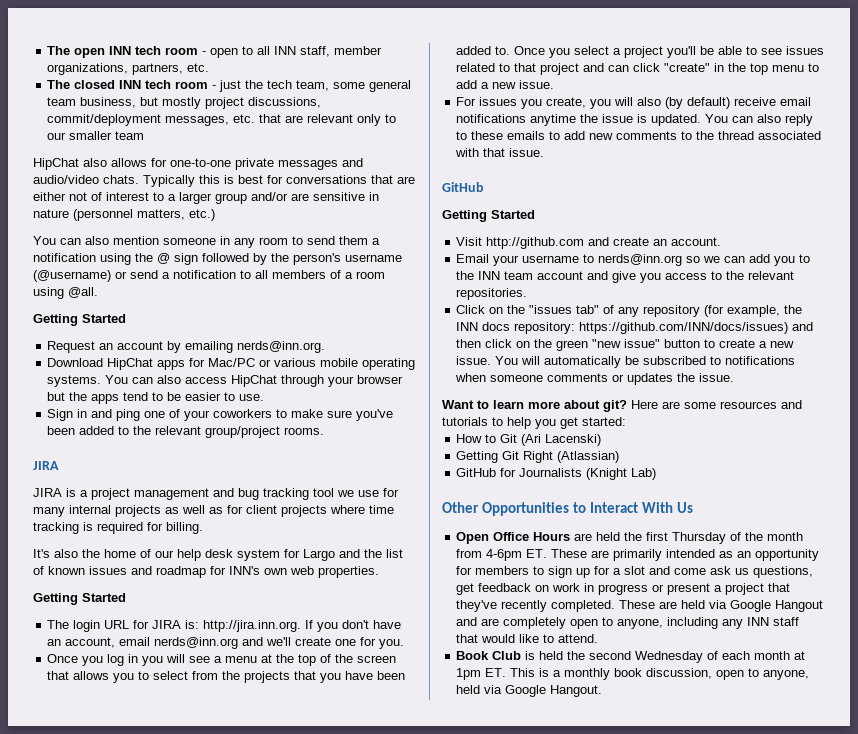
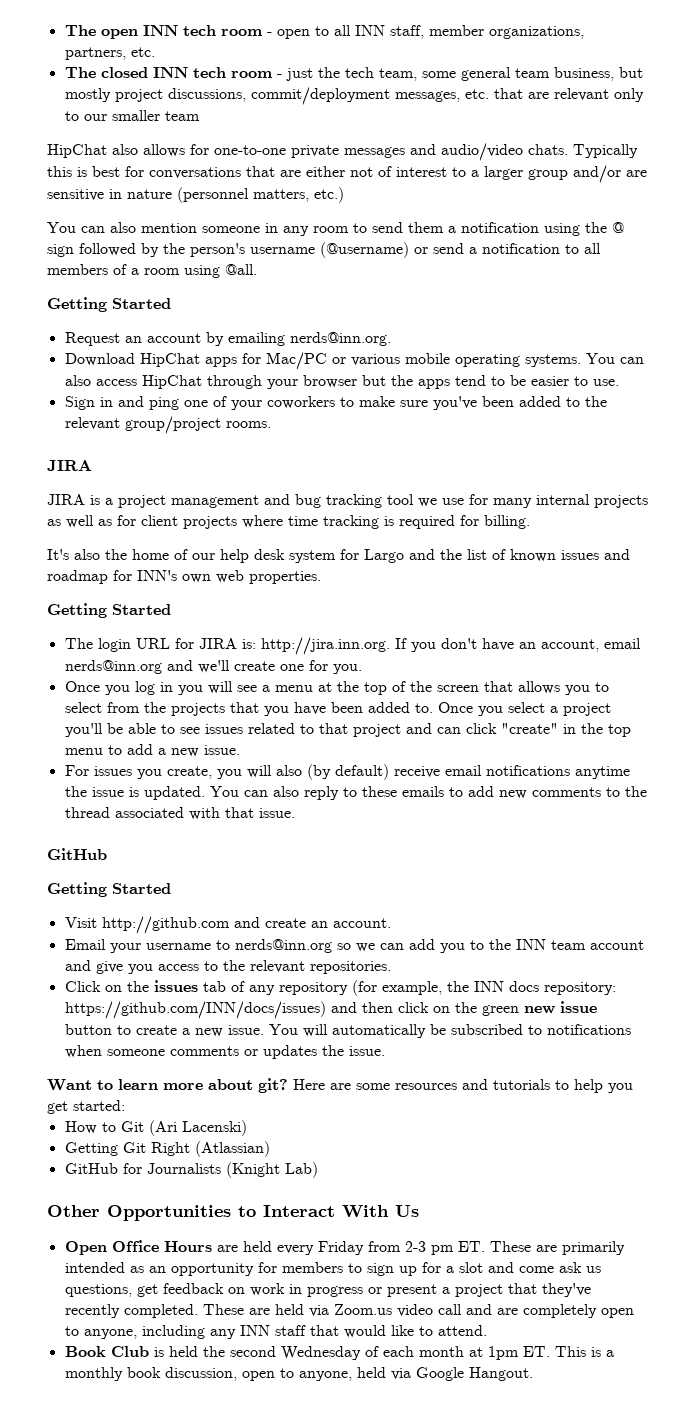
- Click on the "issues tab" of any repository (for example, the INN docs repository: https://github.com/INN/docs/issues) and then click on the green "new issue" button to create a new issue.
+ Click on the issues tab of any repository (for example, the INN docs repository: https://github.com/INN/docs/issues) and then click on the green new issue button to create a new issue.
- Open Office Hours are held the first Thursday of the month from 4-6pm ET. These are primarily intended as an opportunity for members to sign up for a slot and come ask us questions, get feedback on work in progress or present a project that they've recently completed.
+ Open Office Hours are held every Friday from 2-3 pm ET. These are primarily intended as an opportunity for members to sign up for a slot and come ask us questions, get feedback on work in progress or present a project that they've recently completed.
- These are held via Google Hangout and are completely open to anyone, including any INN staff that would like to attend.
+ These are held via Zoom.us video call and are completely open to anyone, including any INN staff that would like to attend.

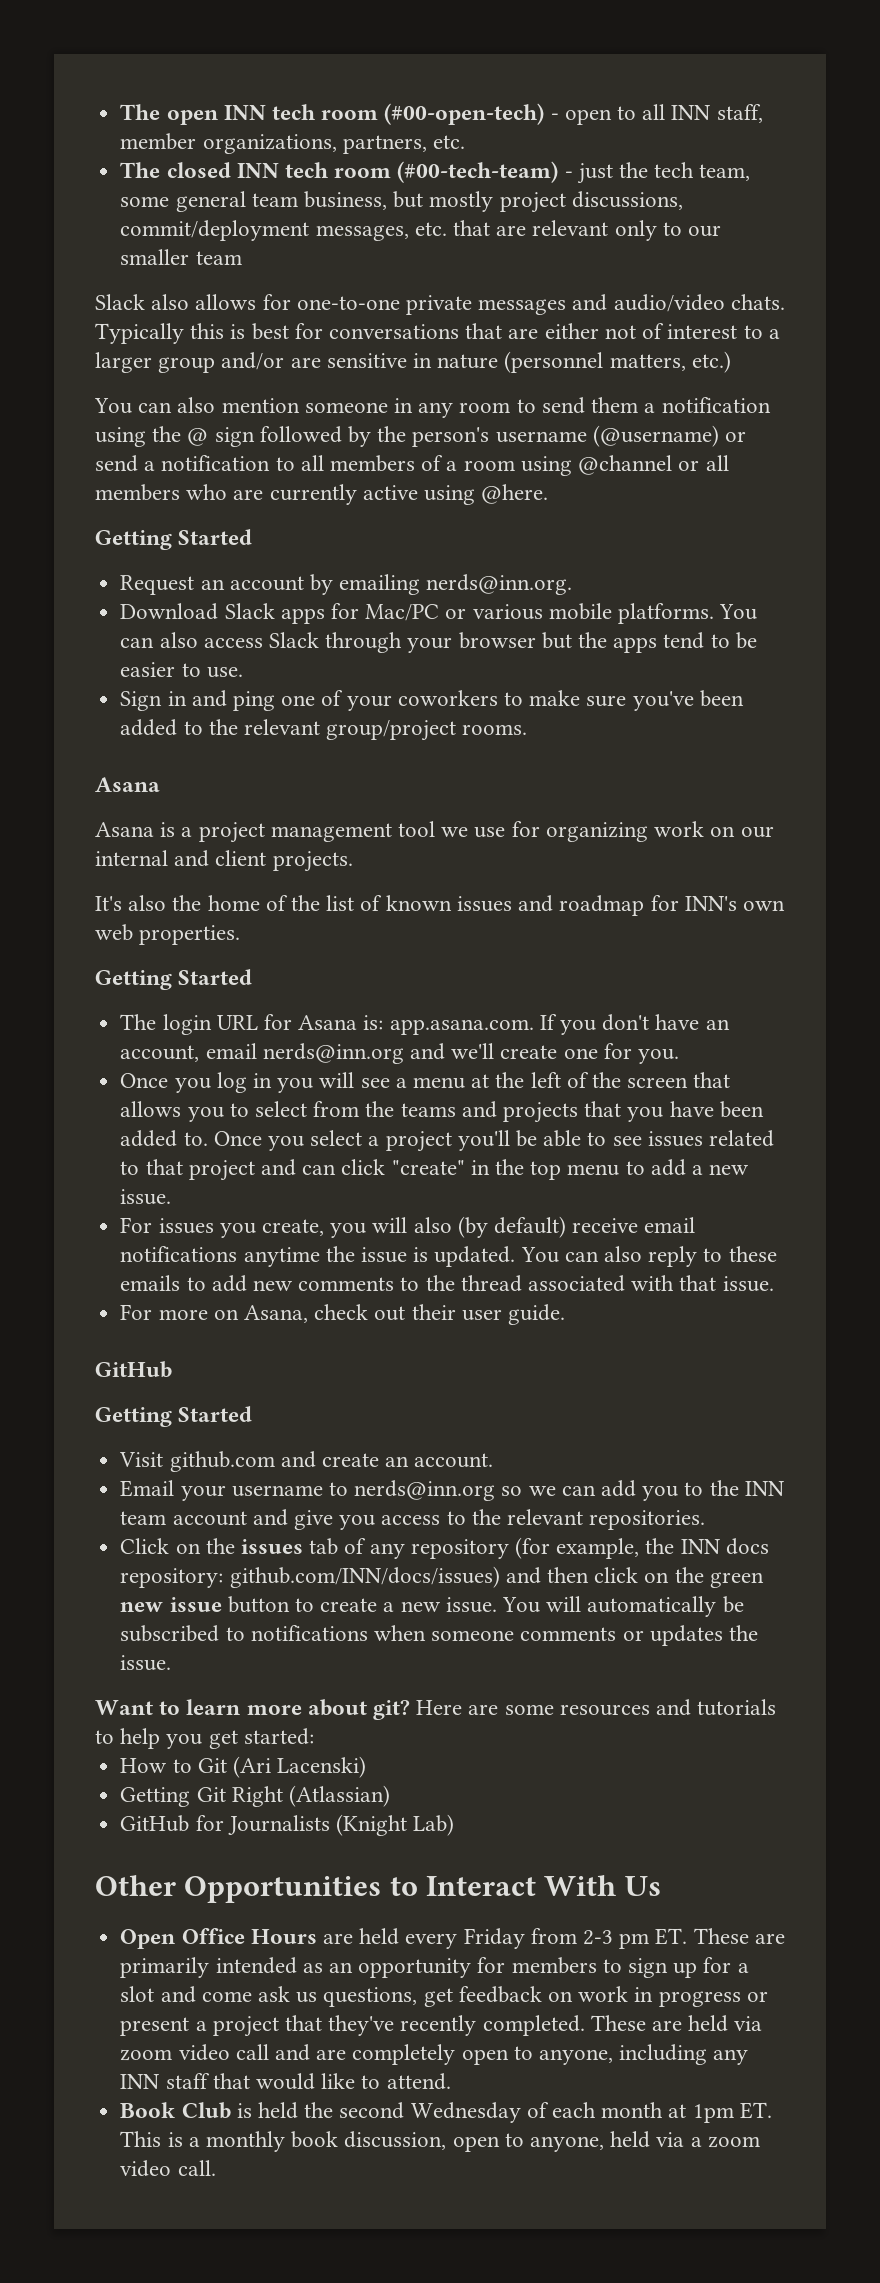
- The open INN tech room - open to all INN staff, member organizations, partners, etc.
+ The open INN tech room (#00-open-tech) - open to all INN staff, member organizations, partners, etc.
- The closed INN tech room - just the tech team, some general team business, but mostly project discussions, commit/deployment messages, etc. that are relevant only to our smaller team
+ The closed INN tech room (#00-tech-team) - just the tech team, some general team business, but mostly project discussions, commit/deployment messages, etc. that are relevant only to our smaller team
- HipChat also allows for one-to-one private messages and audio/video chats.
+ Slack also allows for one-to-one private messages and audio/video chats.
- You can also mention someone in any room to send them a notification using the @ sign followed by the person's username (@username) or send a notification to all members of a room using @all.
+ You can also mention someone in any room to send them a notification using the @ sign followed by the person's username (@username) or send a notification to all members of a room using @channel or all members who are currently active using @here.
- Download HipChat apps for Mac/PC or various mobile operating systems.
+ Download Slack apps for Mac/PC or various mobile platforms.
- You can also access HipChat through your browser but the apps tend to be easier to use.
+ You can also access Slack through your browser but the apps tend to be easier to use.
  Sign in and ping one of your coworkers to make sure you've been added to the relevant group/project rooms.
- JIRA
- JIRA is a project management and bug tracking tool we use for many internal projects as well as for client projects where time tracking is required for billing.
+ Asana
+ Asana is a project management tool we use for organizing work on our internal and client projects.
- It's also the home of our help desk system for Largo and the list of known issues and roadmap for INN's own web properties.
+ It's also the home of the list of known issues and roadmap for INN's own web properties.
- The login URL for JIRA is: http://jira.inn.org. If you don't have an account, email nerds@inn.org and we'll create one for you.
+ The login URL for Asana is: app.asana.com. If you don't have an account, email nerds@inn.org and we'll create one for you.
- Once you log in you will see a menu at the top of the screen that allows you to select from the projects that you have been added to.
+ Once you log in you will see a menu at the left of the screen that allows you to select from the teams and projects that you have been added to.
+ For more on Asana, check out their user guide.
- Visit http://github.com and create an account.
+ Visit github.com and create an account.
- Click on the issues tab of any repository (for example, the INN docs repository: https://github.com/INN/docs/issues) and then click on the green new issue button to create a new issue.
+ Click on the issues tab of any repository (for example, the INN docs repository: github.com/INN/docs/issues) and then click on the green new issue button to create a new issue.
- These are held via Zoom.us video call and are completely open to anyone, including any INN staff that would like to attend.
+ These are held via zoom video call and are completely open to anyone, including any INN staff that would like to attend.
- Book Club is held the second Wednesday of each month at 1pm ET. This is a monthly book discussion, open to anyone, held via Google Hangout.
+ Book Club is held the second Wednesday of each month at 1pm ET. This is a monthly book discussion, open to anyone, held via a zoom video call.

